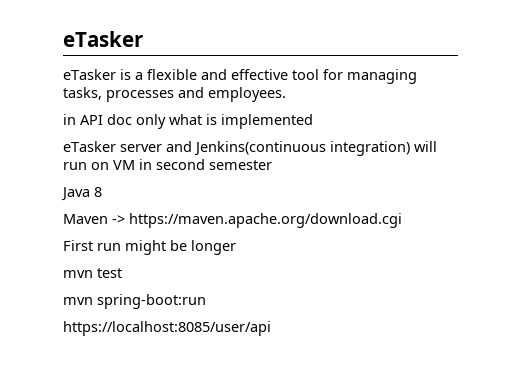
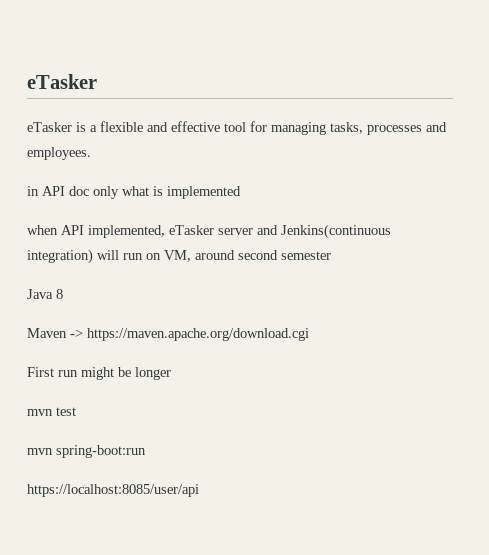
- eTasker server and Jenkins(continuous integration) will run on VM in second semester
+ when API implemented, eTasker server and Jenkins(continuous integration) will run on VM, around second semester

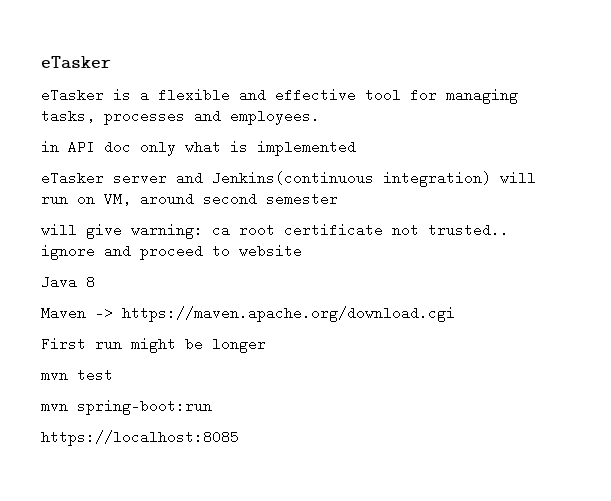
- when API implemented, eTasker server and Jenkins(continuous integration) will run on VM, around second semester
+ eTasker server and Jenkins(continuous integration) will run on VM, around second semester
+ will give warning: ca root certificate not trusted.. ignore and proceed to website
- https://localhost:8085/user/api
+ https://localhost:8085

